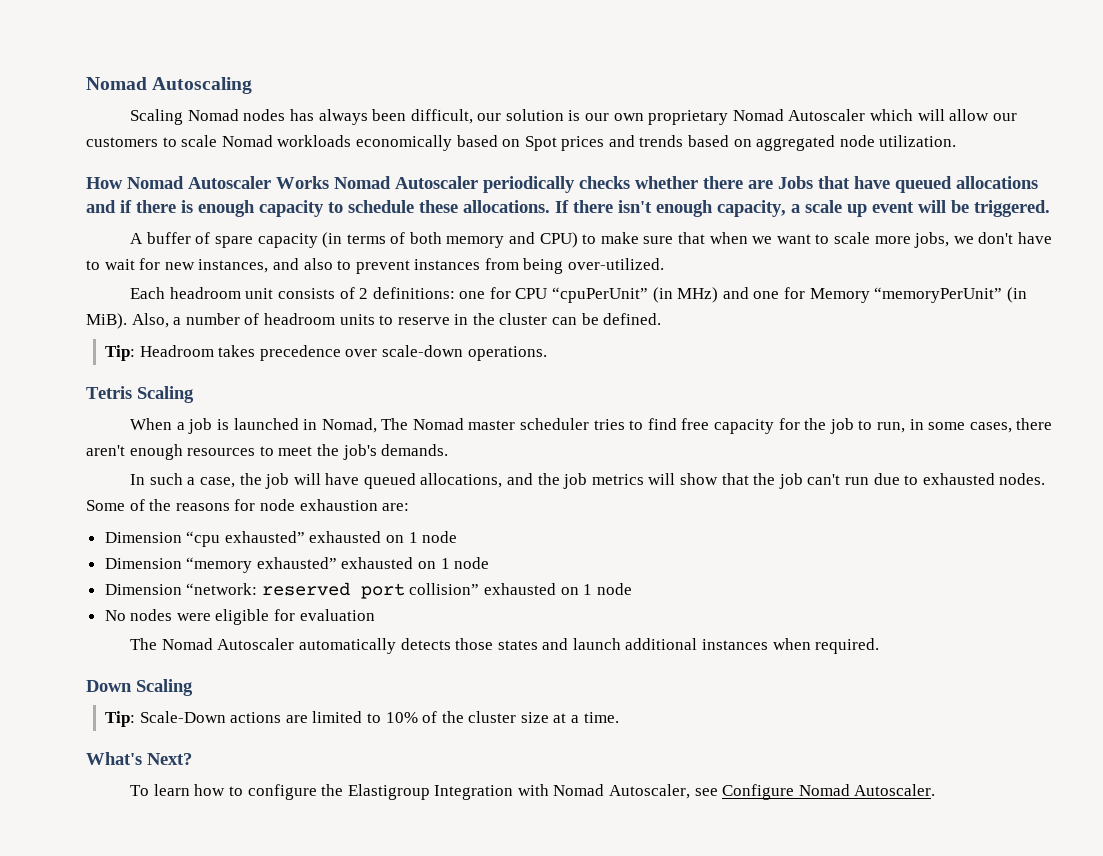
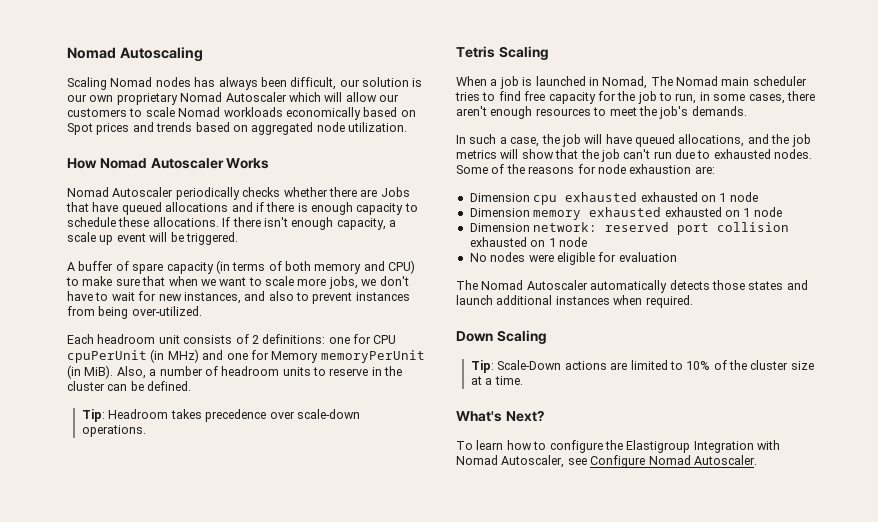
- How Nomad Autoscaler Works Nomad Autoscaler periodically checks whether there are Jobs that have queued allocations and if there is enough capacity to schedule these allocations.
+ How Nomad Autoscaler Works
+ Nomad Autoscaler periodically checks whether there are Jobs that have queued allocations and if there is enough capacity to schedule these allocations.
- Each headroom unit consists of 2 definitions: one for CPU “cpuPerUnit” (in MHz) and one for Memory “memoryPerUnit” (in MiB).
+ Each headroom unit consists of 2 definitions: one for CPU cpuPerUnit (in MHz) and one for Memory memoryPerUnit (in MiB).
- When a job is launched in Nomad, The Nomad master scheduler tries to find free capacity for the job to run, in some cases, there aren't enough resources to meet the job's demands.
+ When a job is launched in Nomad, The Nomad main scheduler tries to find free capacity for the job to run, in some cases, there aren't enough resources to meet the job's demands.
- Dimension “cpu exhausted” exhausted on 1 node
- Dimension “memory exhausted” exhausted on 1 node
- Dimension “network: reserved port collision” exhausted on 1 node
+ Dimension cpu exhausted exhausted on 1 node
+ Dimension memory exhausted exhausted on 1 node
+ Dimension network: reserved port collision exhausted on 1 node

